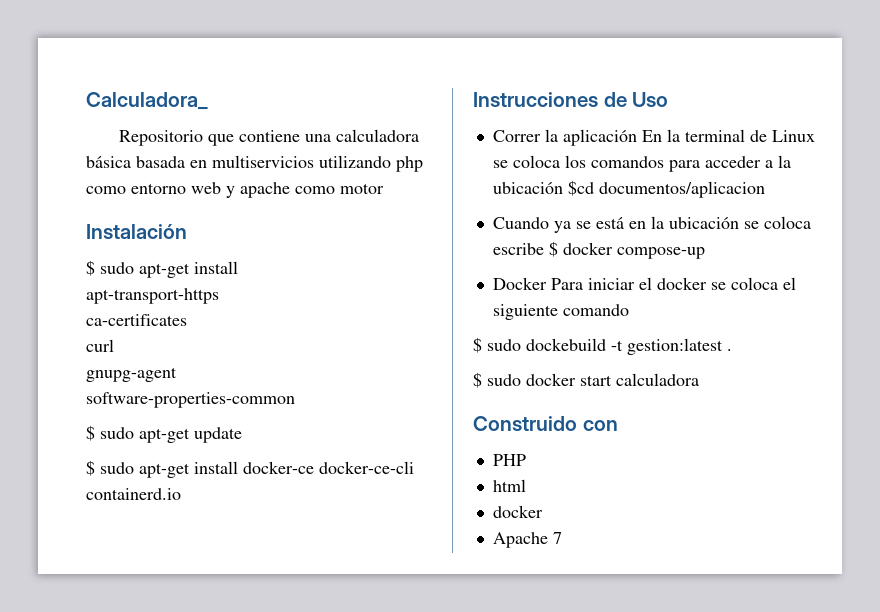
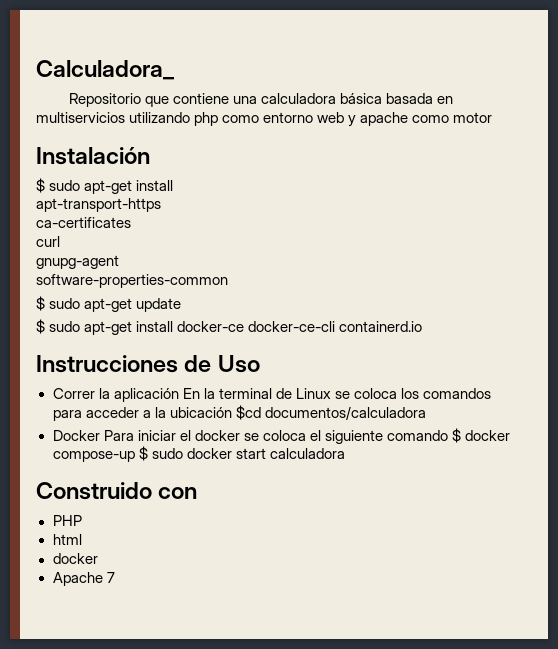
- Correr la aplicación En la terminal de Linux se coloca los comandos para acceder a la ubicación $cd documentos/aplicacion
- Cuando ya se está en la ubicación se coloca escribe $ docker compose-up
+ Correr la aplicación En la terminal de Linux se coloca los comandos para acceder a la ubicación $cd documentos/calculadora
- Docker Para iniciar el docker se coloca el siguiente comando
- $ sudo dockebuild -t gestion:latest .
- $ sudo docker start calculadora
+ Docker Para iniciar el docker se coloca el siguiente comando $ docker compose-up $ sudo docker start calculadora

